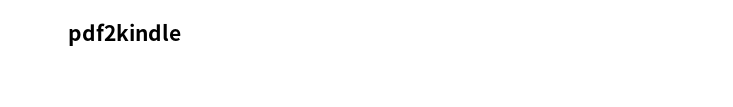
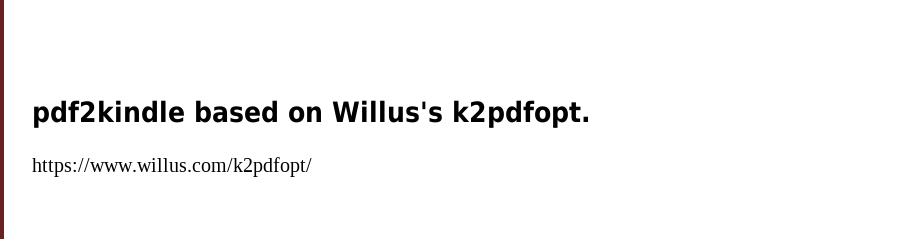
- pdf2kindle
+ pdf2kindle based on Willus's k2pdfopt.
+ https://www.willus.com/k2pdfopt/

